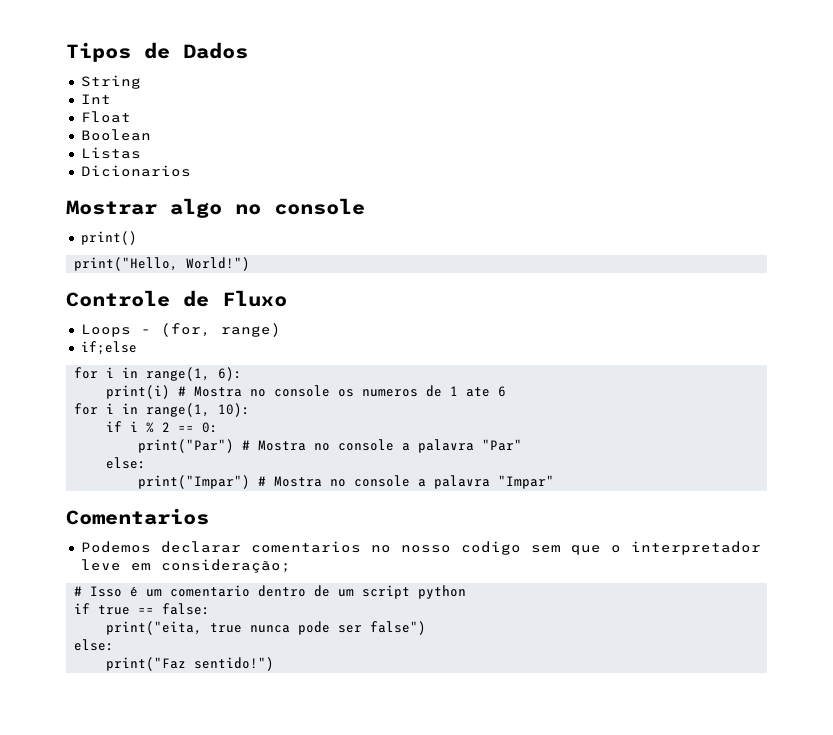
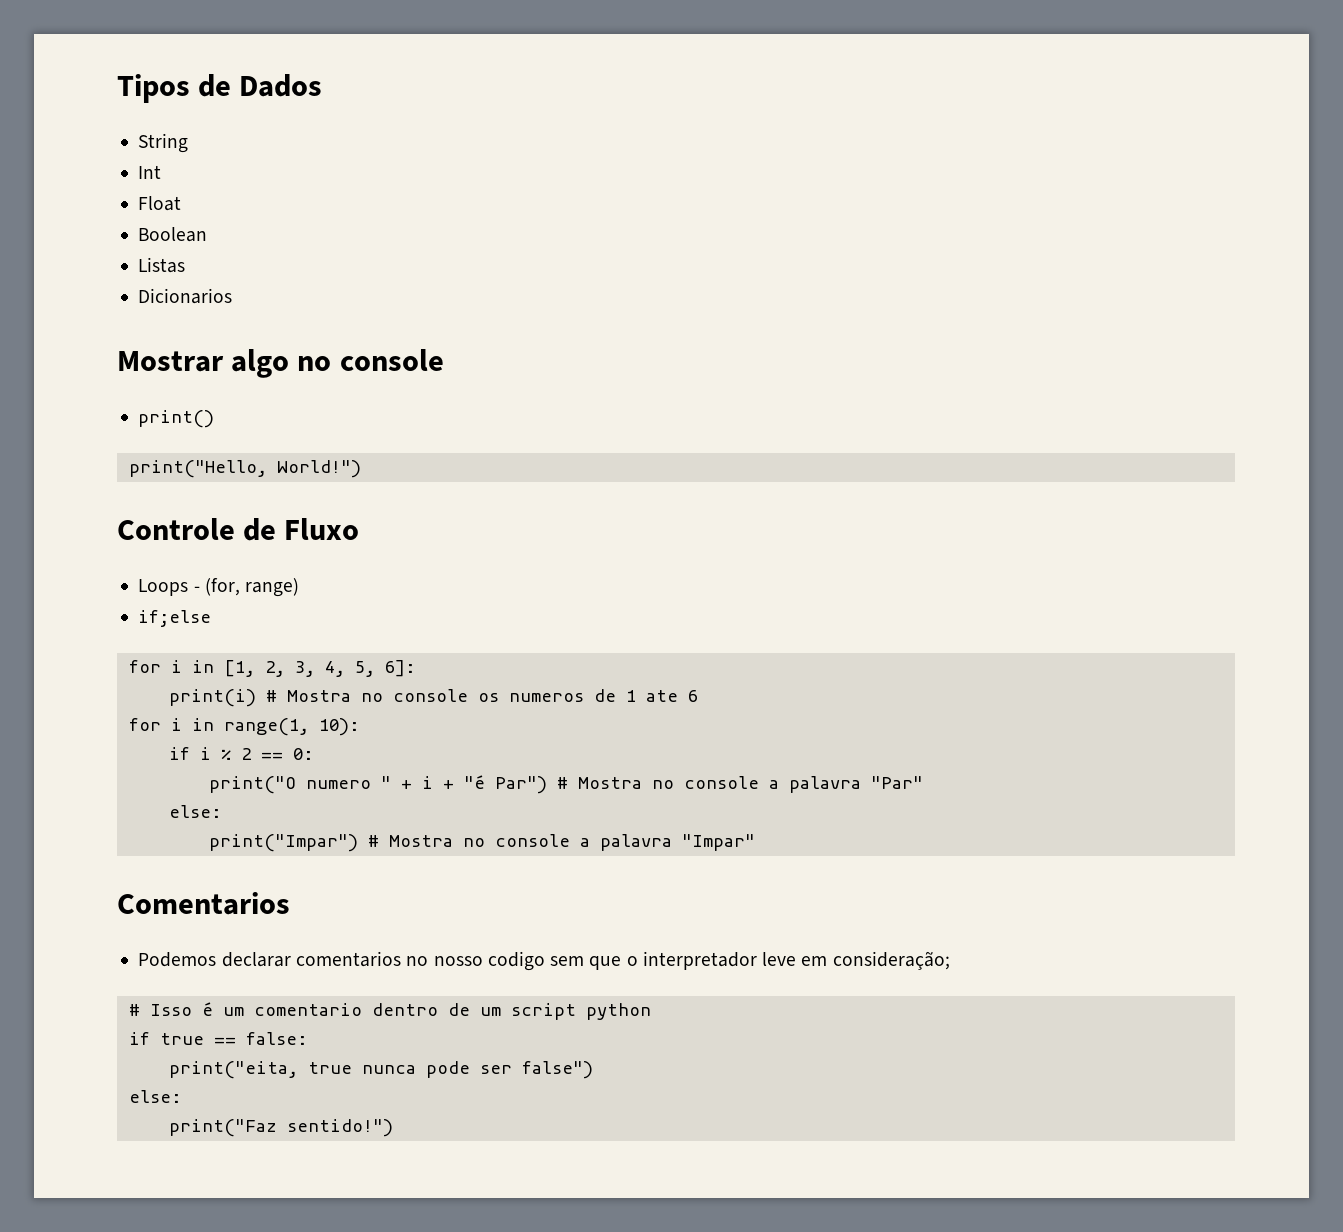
- for i in range(1, 6):
+ for i in [1, 2, 3, 4, 5, 6]:
- print("Par") # Mostra no console a palavra "Par"
+ print("O numero " + i + "é Par") # Mostra no console a palavra "Par"

